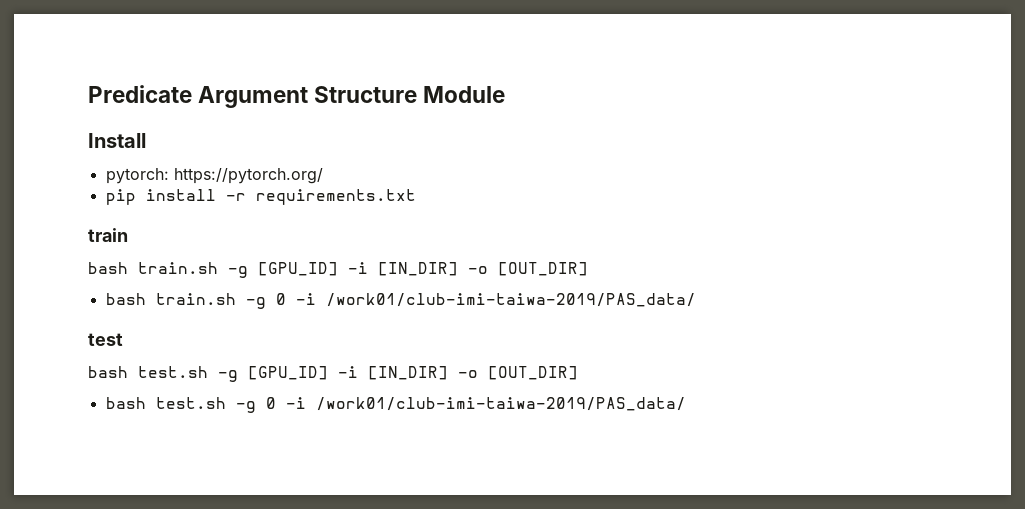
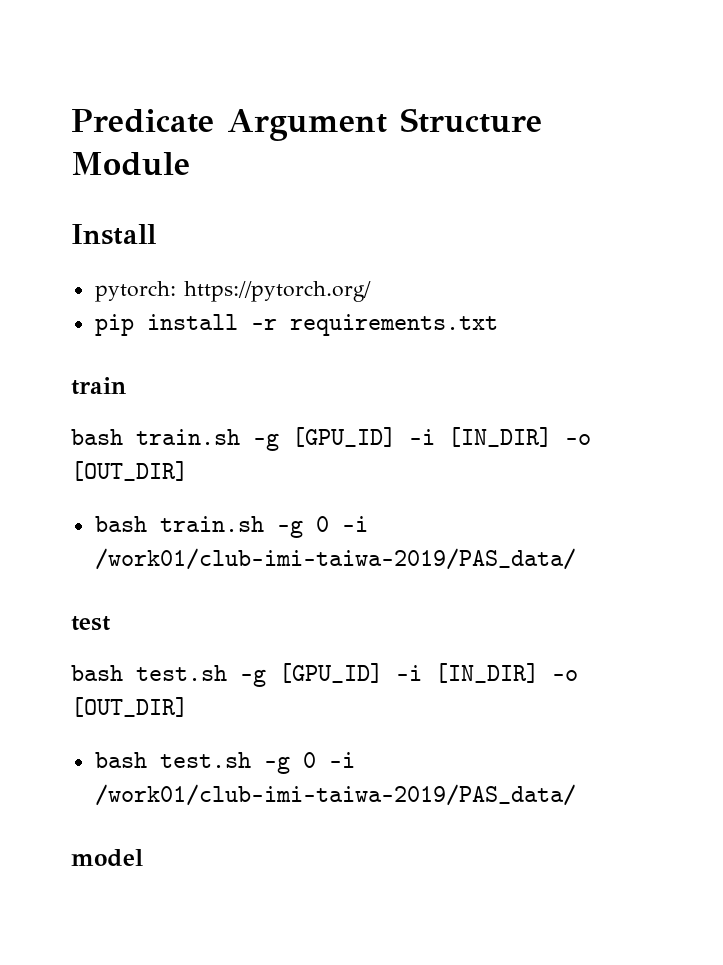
+ model

